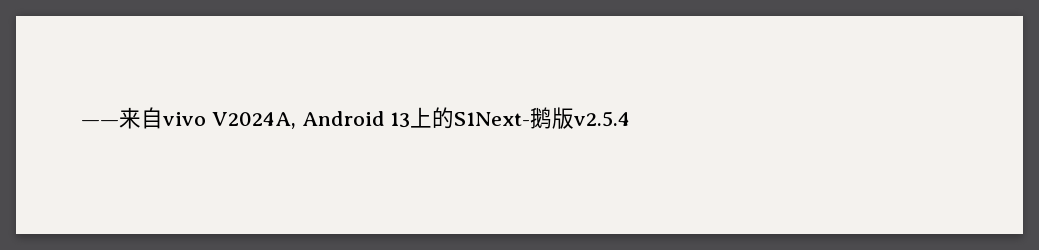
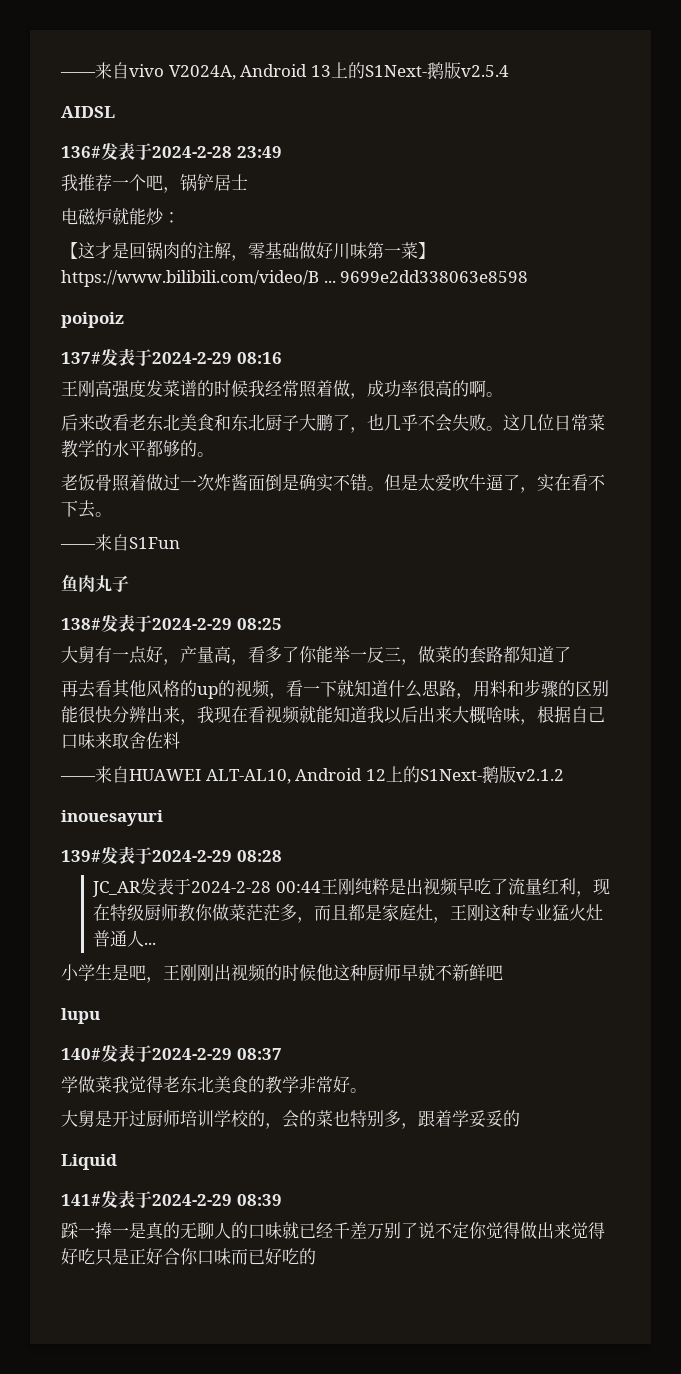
+ AIDSL
+ 136#发表于2024-2-28 23:49
+ 我推荐一个吧，锅铲居士
+ 电磁炉就能炒：
+ 【这才是回锅肉的注解，零基础做好川味第一菜】https://www.bilibili.com/video/B ... 9699e2dd338063e8598
+ poipoiz
+ 137#发表于2024-2-29 08:16
+ 王刚高强度发菜谱的时候我经常照着做，成功率很高的啊。
+ 后来改看老东北美食和东北厨子大鹏了，也几乎不会失败。这几位日常菜教学的水平都够的。
+ 老饭骨照着做过一次炸酱面倒是确实不错。但是太爱吹牛逼了，实在看不下去。
+ ——来自S1Fun
+ 鱼肉丸子
+ 138#发表于2024-2-29 08:25
+ 大舅有一点好，产量高，看多了你能举一反三，做菜的套路都知道了
+ 再去看其他风格的up的视频，看一下就知道什么思路，用料和步骤的区别能很快分辨出来，我现在看视频就能知道我以后出来大概啥味，根据自己口味来取舍佐料
+ ——来自HUAWEI ALT-AL10, Android 12上的S1Next-鹅版v2.1.2
+ inouesayuri
+ 139#发表于2024-2-29 08:28
+ JC_AR发表于2024-2-28 00:44王刚纯粹是出视频早吃了流量红利，现在特级厨师教你做菜茫茫多，而且都是家庭灶，王刚这种专业猛火灶普通人...
+ 小学生是吧，王刚刚出视频的时候他这种厨师早就不新鲜吧
+ lupu
+ 140#发表于2024-2-29 08:37
+ 学做菜我觉得老东北美食的教学非常好。
+ 大舅是开过厨师培训学校的，会的菜也特别多，跟着学妥妥的
+ Liquid
+ 141#发表于2024-2-29 08:39
+ 踩一捧一是真的无聊人的口味就已经千差万别了说不定你觉得做出来觉得好吃只是正好合你口味而已好吃的

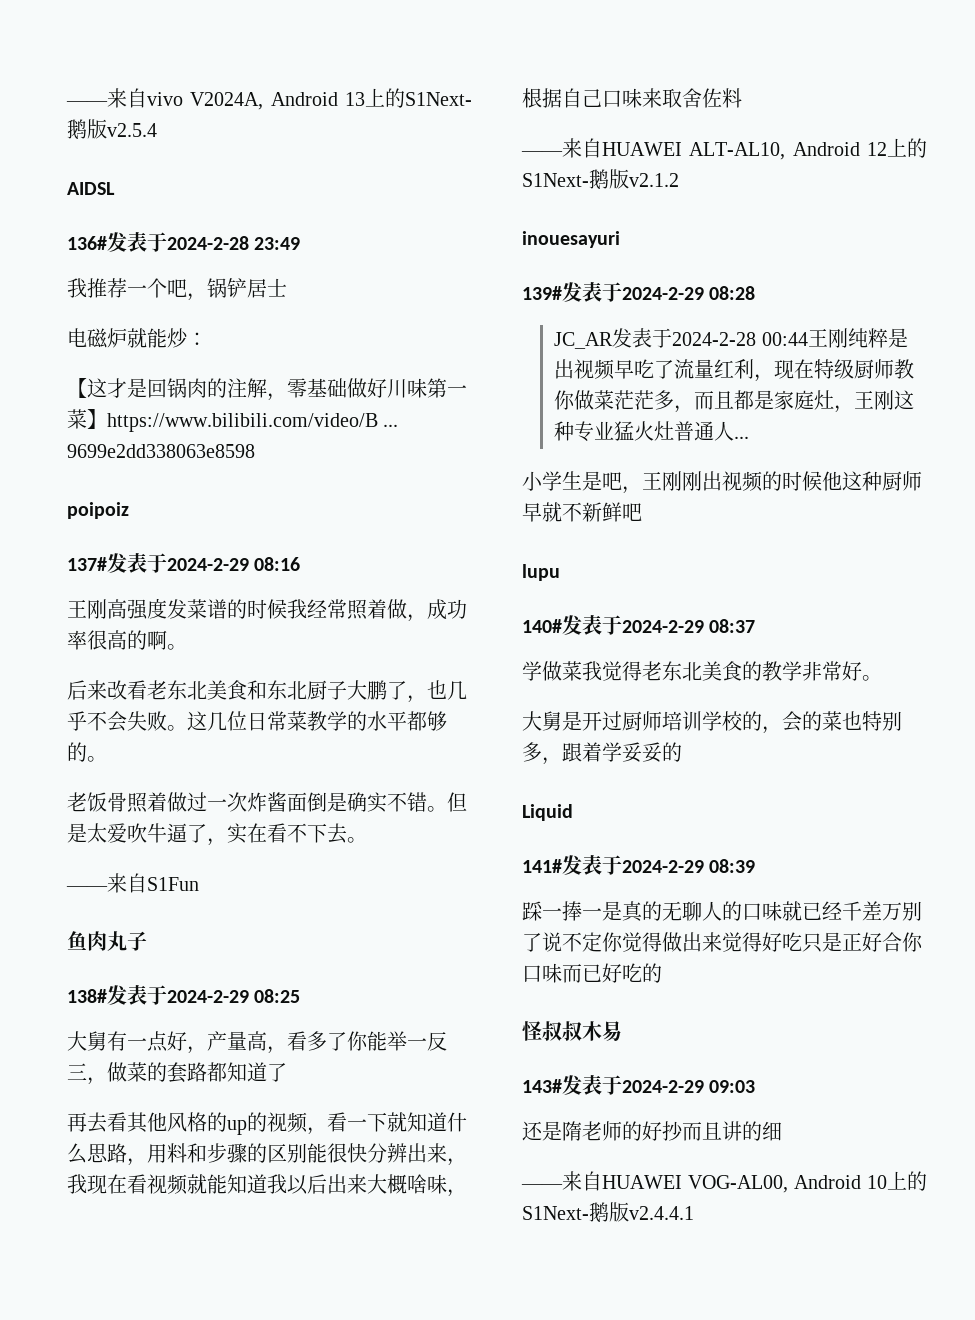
+ 怪叔叔木易
+ 143#发表于2024-2-29 09:03
+ 还是隋老师的好抄而且讲的细
+ ——来自HUAWEI VOG-AL00, Android 10上的S1Next-鹅版v2.4.4.1

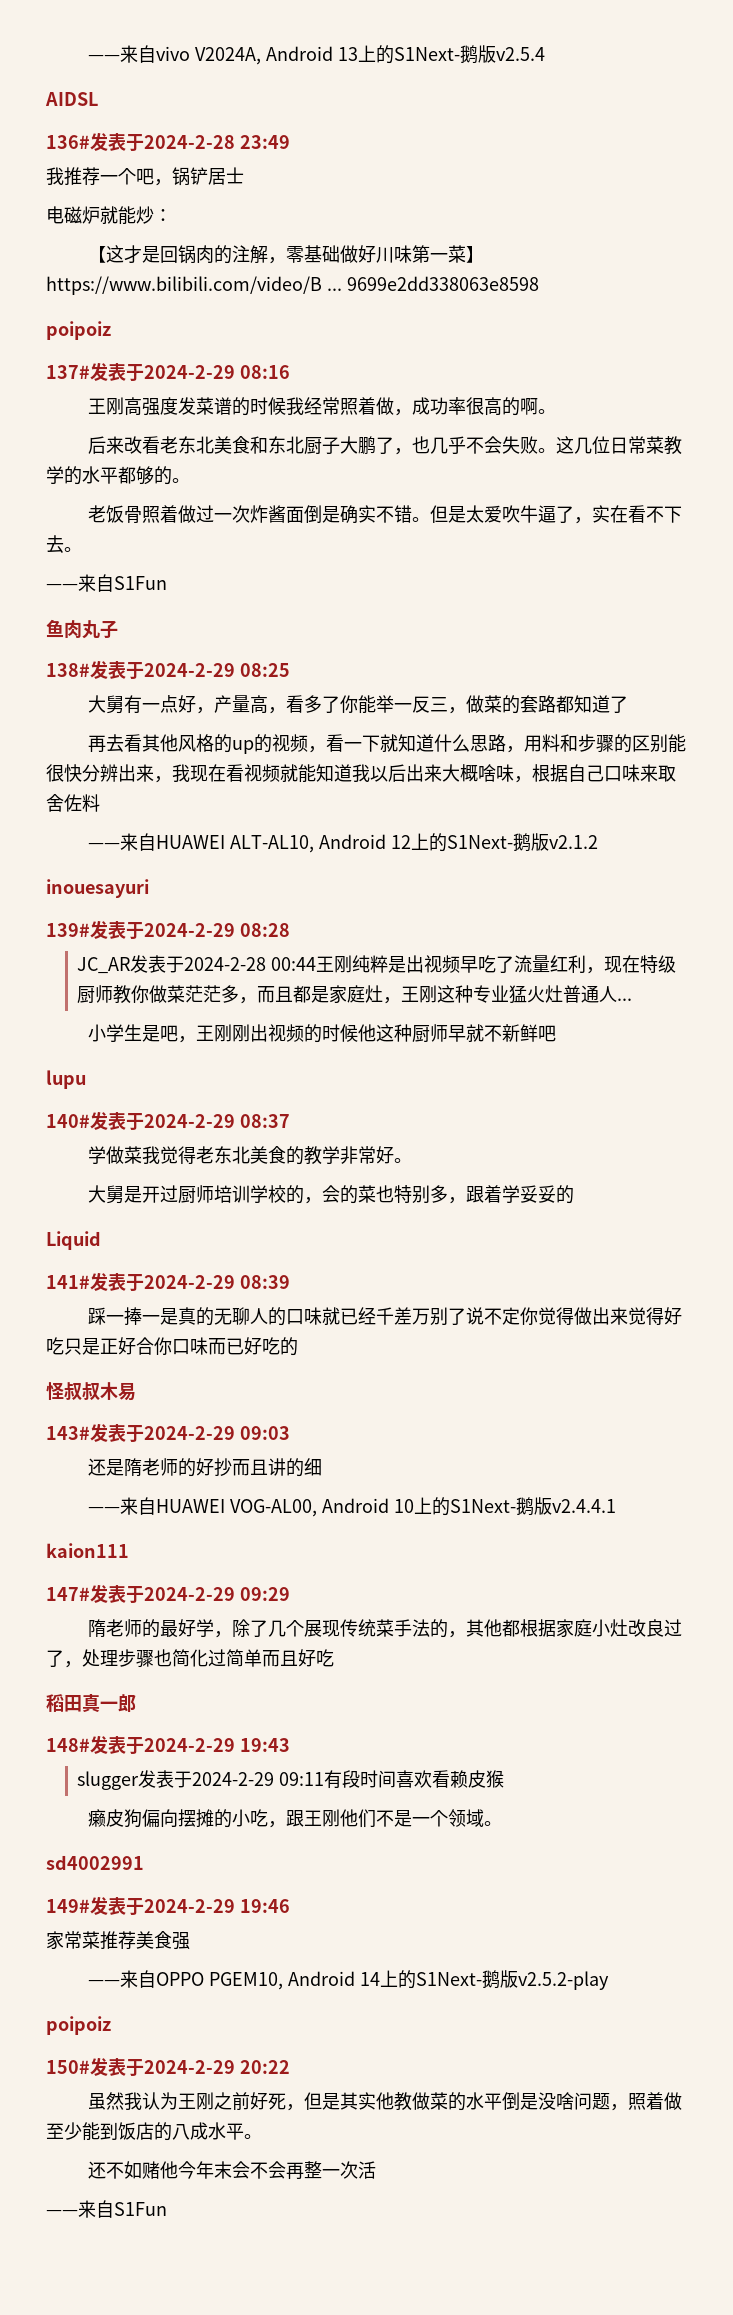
+ kaion111
+ 147#发表于2024-2-29 09:29
+ 隋老师的最好学，除了几个展现传统菜手法的，其他都根据家庭小灶改良过了，处理步骤也简化过简单而且好吃
+ 稻田真一郎
+ 148#发表于2024-2-29 19:43
+ slugger发表于2024-2-29 09:11有段时间喜欢看赖皮猴
+ 癞皮狗偏向摆摊的小吃，跟王刚他们不是一个领域。
+ sd4002991
+ 149#发表于2024-2-29 19:46
+ 家常菜推荐美食强
+ ——来自OPPO PGEM10, Android 14上的S1Next-鹅版v2.5.2-play
+ poipoiz
+ 150#发表于2024-2-29 20:22
+ 虽然我认为王刚之前好死，但是其实他教做菜的水平倒是没啥问题，照着做至少能到饭店的八成水平。
+ 还不如赌他今年末会不会再整一次活
+ ——来自S1Fun

